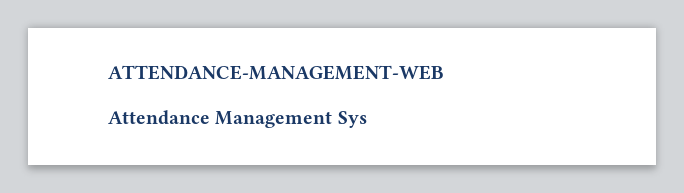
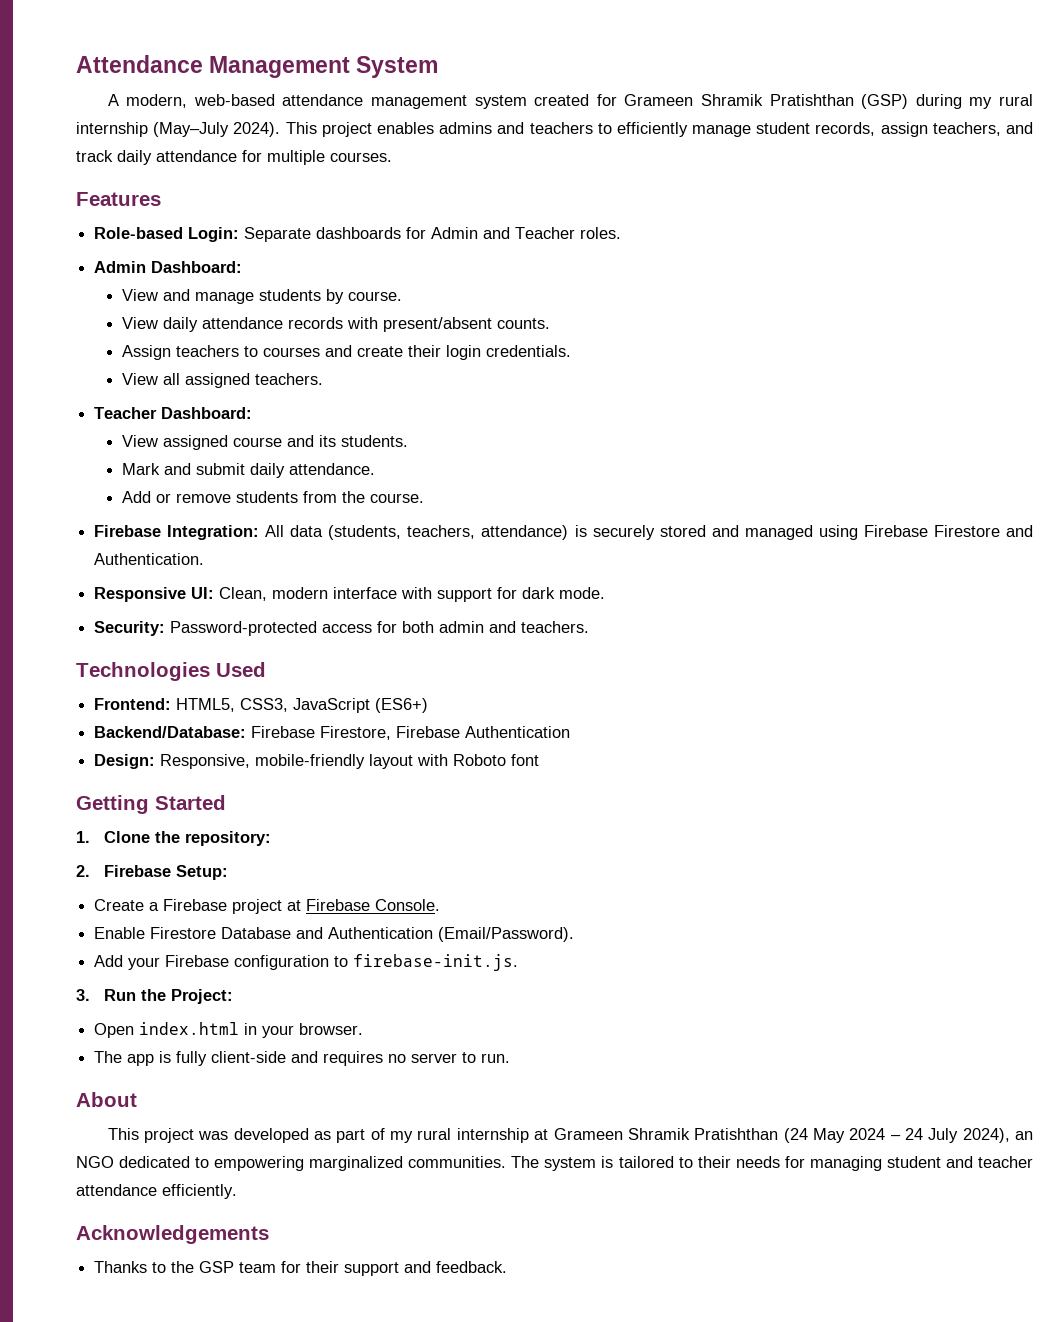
- ATTENDANCE-MANAGEMENT-WEB
- Attendance Management Sys
+ Attendance Management System
+ A modern, web-based attendance management system created for Grameen Shramik Pratishthan (GSP) during my rural internship (May–July 2024). This project enables admins and teachers to efficiently manage student records, assign teachers, and track daily attendance for multiple courses.
+ Features
+ Role-based Login: Separate dashboards for Admin and Teacher roles.
+ Admin Dashboard:
+ View and manage students by course.
+ View daily attendance records with present/absent counts.
+ Assign teachers to courses and create their login credentials.
+ View all assigned teachers.
+ Teacher Dashboard:
+ View assigned course and its students.
+ Mark and submit daily attendance.
+ Add or remove students from the course.
+ Firebase Integration: All data (students, teachers, attendance) is securely stored and managed using Firebase Firestore and Authentication.
+ Responsive UI: Clean, modern interface with support for dark mode.
+ Security: Password-protected access for both admin and teachers.
+ Technologies Used
+ Frontend: HTML5, CSS3, JavaScript (ES6+)
+ Backend/Database: Firebase Firestore, Firebase Authentication
+ Design: Responsive, mobile-friendly layout with Roboto font
+ Getting Started
+ 1. Clone the repository:
+ 2. Firebase Setup:
+ Create a Firebase project at Firebase Console.
+ Enable Firestore Database and Authentication (Email/Password).
+ Add your Firebase configuration to firebase-init.js.
+ 3. Run the Project:
+ Open index.html in your browser.
+ The app is fully client-side and requires no server to run.
+ About
+ This project was developed as part of my rural internship at Grameen Shramik Pratishthan (24 May 2024 – 24 July 2024), an NGO dedicated to empowering marginalized communities. The system is tailored to their needs for managing student and teacher attendance efficiently.
+ Acknowledgements
+ Thanks to the GSP team for their support and feedback.

